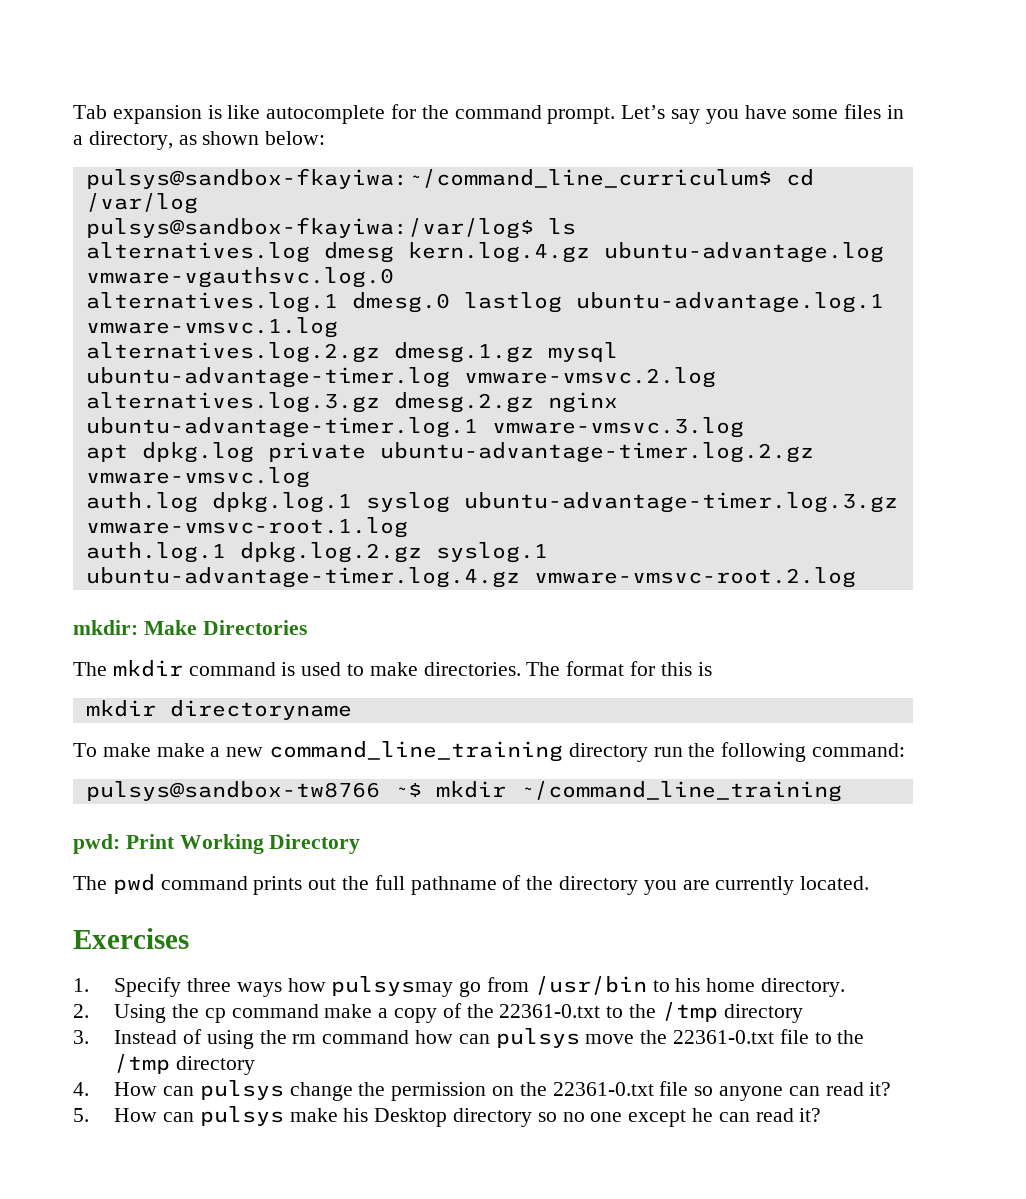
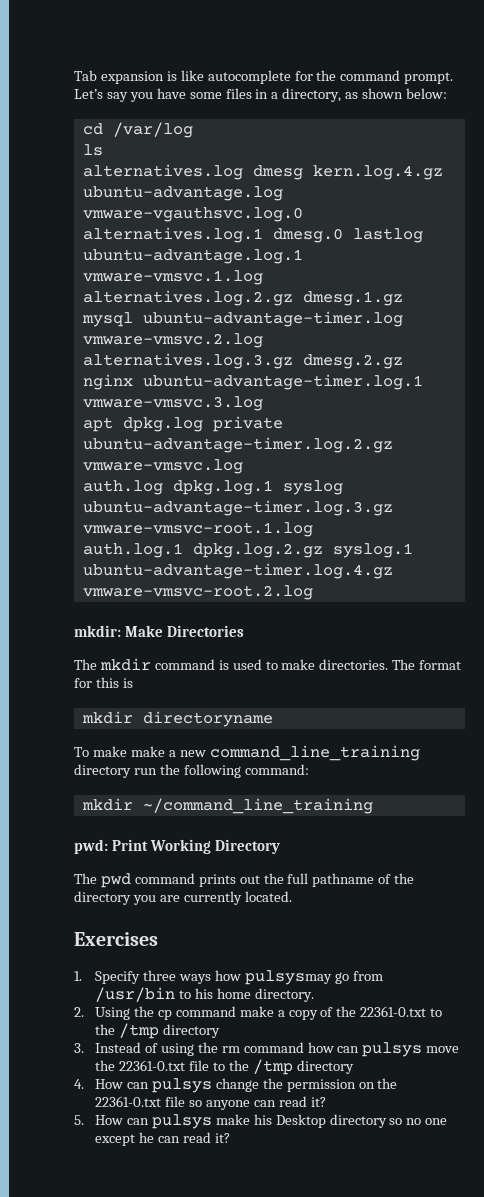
- pulsys@sandbox-fkayiwa:~/command_line_curriculum$ cd /var/log
+ cd /var/log
- pulsys@sandbox-fkayiwa:/var/log$ ls
+ ls
- pulsys@sandbox-tw8766 ~$ mkdir ~/command_line_training
+ mkdir ~/command_line_training

